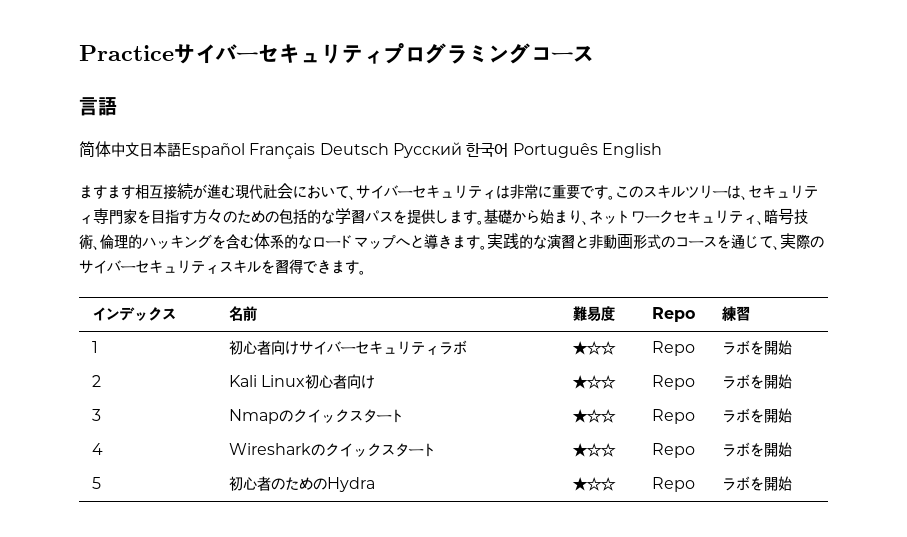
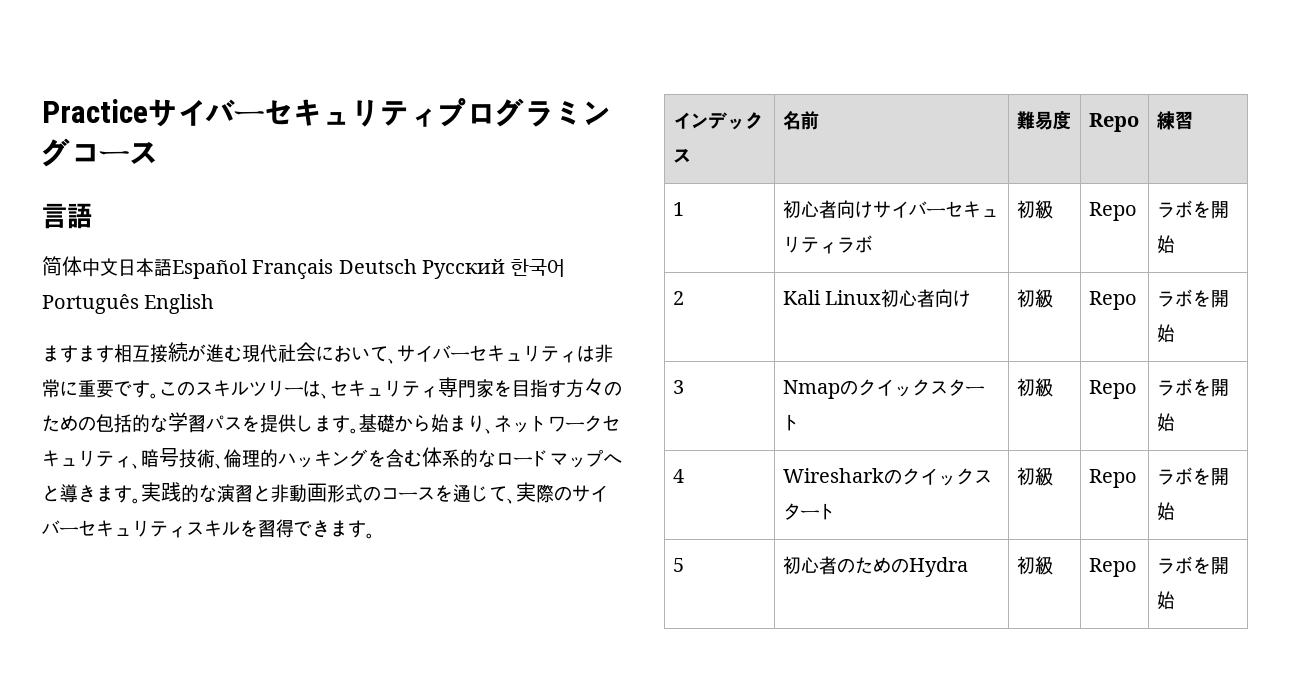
- 1 | 初心者向けサイバーセキュリティラボ | ★☆☆ | Repo | ラボを開始
+ 1 | 初心者向けサイバーセキュリティラボ | 初級 | Repo | ラボを開始
- 2 | Kali Linux初心者向け | ★☆☆ | Repo | ラボを開始
+ 2 | Kali Linux初心者向け | 初級 | Repo | ラボを開始
- 3 | Nmapのクイックスタート | ★☆☆ | Repo | ラボを開始
+ 3 | Nmapのクイックスタート | 初級 | Repo | ラボを開始
- 4 | Wiresharkのクイックスタート | ★☆☆ | Repo | ラボを開始
+ 4 | Wiresharkのクイックスタート | 初級 | Repo | ラボを開始
- 5 | 初心者のためのHydra | ★☆☆ | Repo | ラボを開始
+ 5 | 初心者のためのHydra | 初級 | Repo | ラボを開始

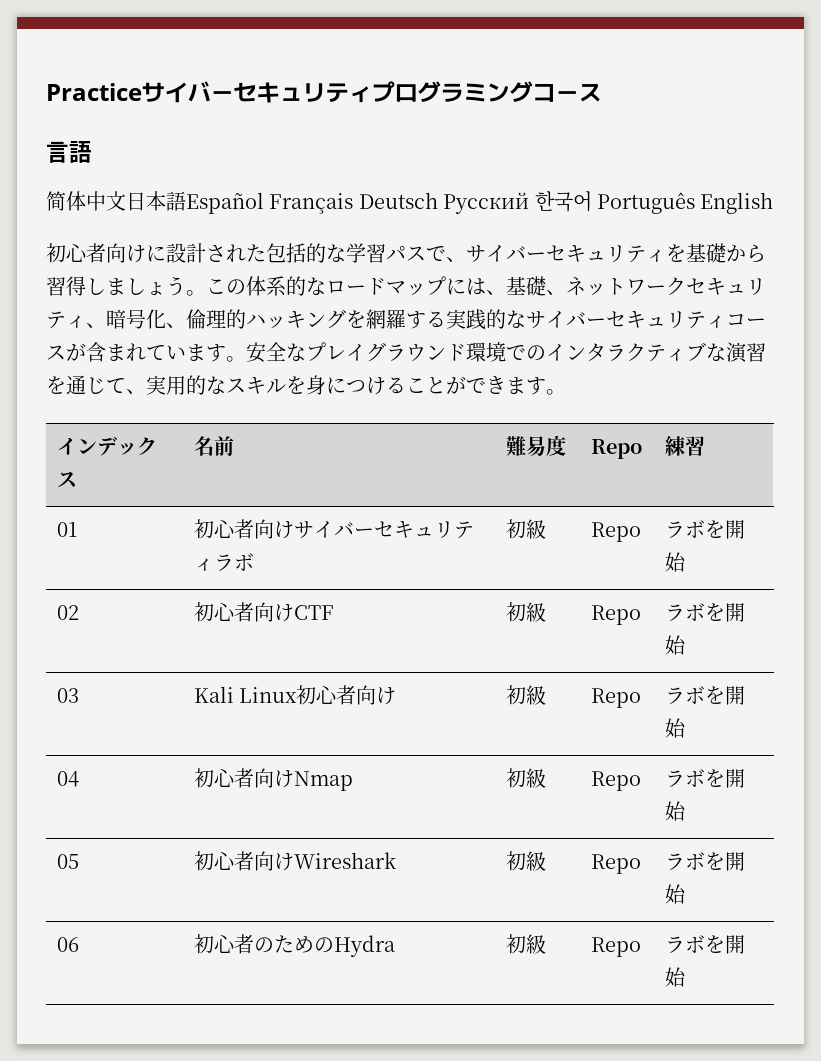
- ますます相互接続が進む現代社会において、サイバーセキュリティは非常に重要です。このスキルツリーは、セキュリティ専門家を目指す方々のための包括的な学習パスを提供します。基礎から始まり、ネットワークセキュリティ、暗号技術、倫理的ハッキングを含む体系的なロードマップへと導きます。実践的な演習と非動画形式のコースを通じて、実際のサイバーセキュリティスキルを習得できます。
+ 初心者向けに設計された包括的な学習パスで、サイバーセキュリティを基礎から習得しましょう。この体系的なロードマップには、基礎、ネットワークセキュリティ、暗号化、倫理的ハッキングを網羅する実践的なサイバーセキュリティコースが含まれています。安全なプレイグラウンド環境でのインタラクティブな演習を通じて、実用的なスキルを身につけることができます。
- 1 | 初心者向けサイバーセキュリティラボ | 初級 | Repo | ラボを開始
+ 01 | 初心者向けサイバーセキュリティラボ | 初級 | Repo | ラボを開始
- 2 | Kali Linux初心者向け | 初級 | Repo | ラボを開始
+ 02 | 初心者向けCTF | 初級 | Repo | ラボを開始
+ 03 | Kali Linux初心者向け | 初級 | Repo | ラボを開始
- 3 | Nmapのクイックスタート | 初級 | Repo | ラボを開始
- 4 | Wiresharkのクイックスタート | 初級 | Repo | ラボを開始
- 5 | 初心者のためのHydra | 初級 | Repo | ラボを開始
+ 04 | 初心者向けNmap | 初級 | Repo | ラボを開始
+ 05 | 初心者向けWireshark | 初級 | Repo | ラボを開始
+ 06 | 初心者のためのHydra | 初級 | Repo | ラボを開始

